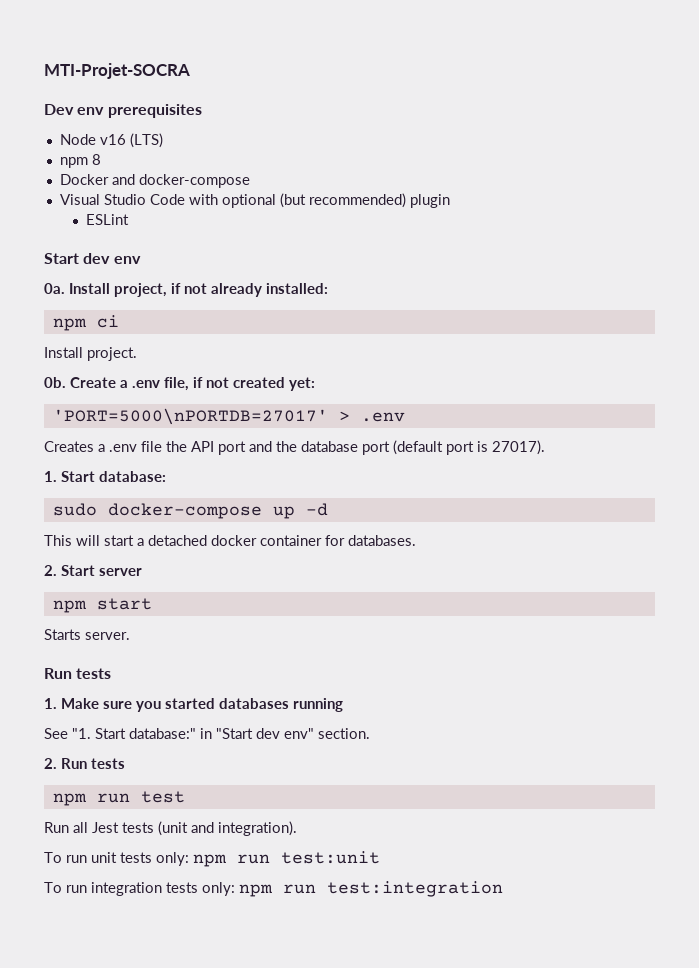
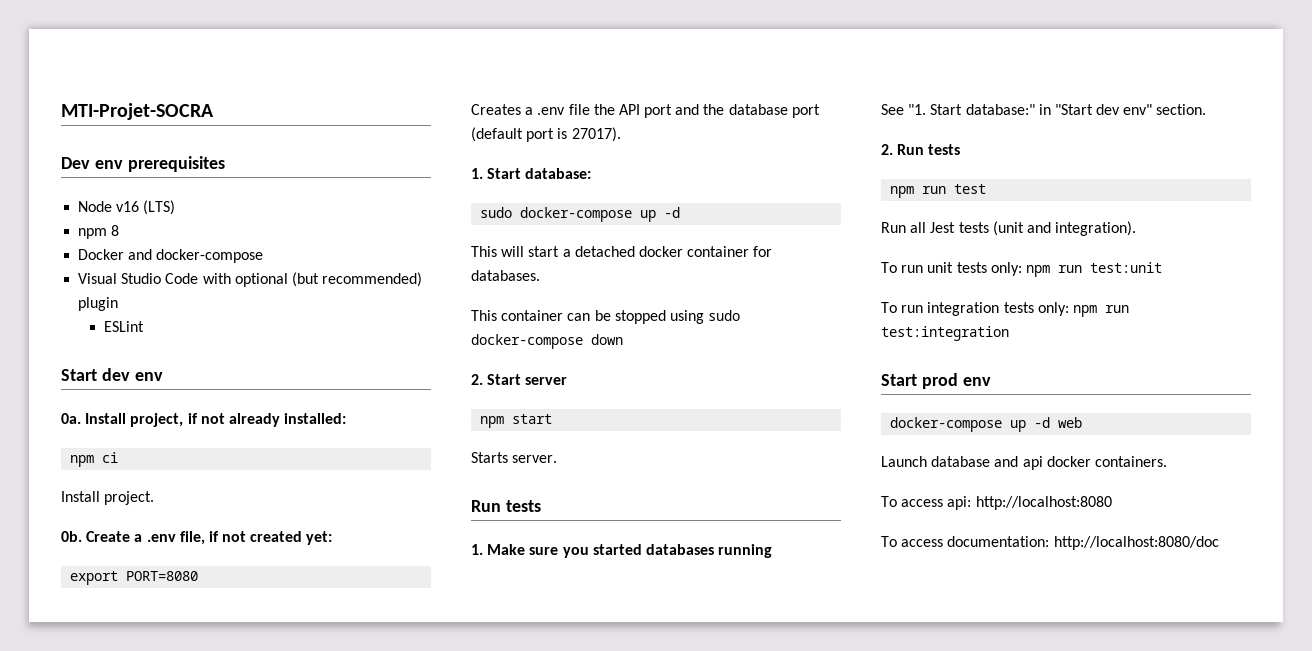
- 'PORT=5000\nPORTDB=27017' > .env
+ export PORT=8080
+ This container can be stopped using sudo docker-compose down
+ Start prod env
+ docker-compose up -d web
+ Launch database and api docker containers.
+ To access api: http://localhost:8080
+ To access documentation: http://localhost:8080/doc

